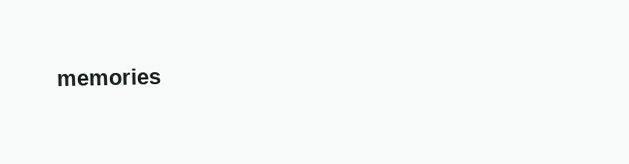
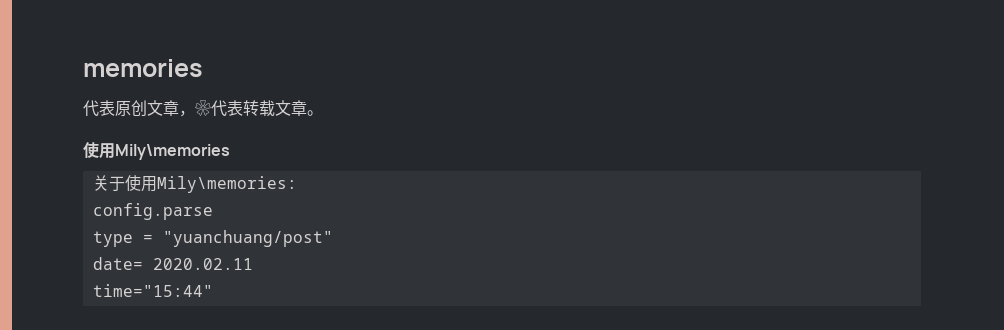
+ 代表原创文章，❀代表转载文章。
+ 使用Mily\memories
+ 关于使用Mily\memories:
+ config.parse
+ type = "yuanchuang/post"
+ date= 2020.02.11
+ time="15:44"

